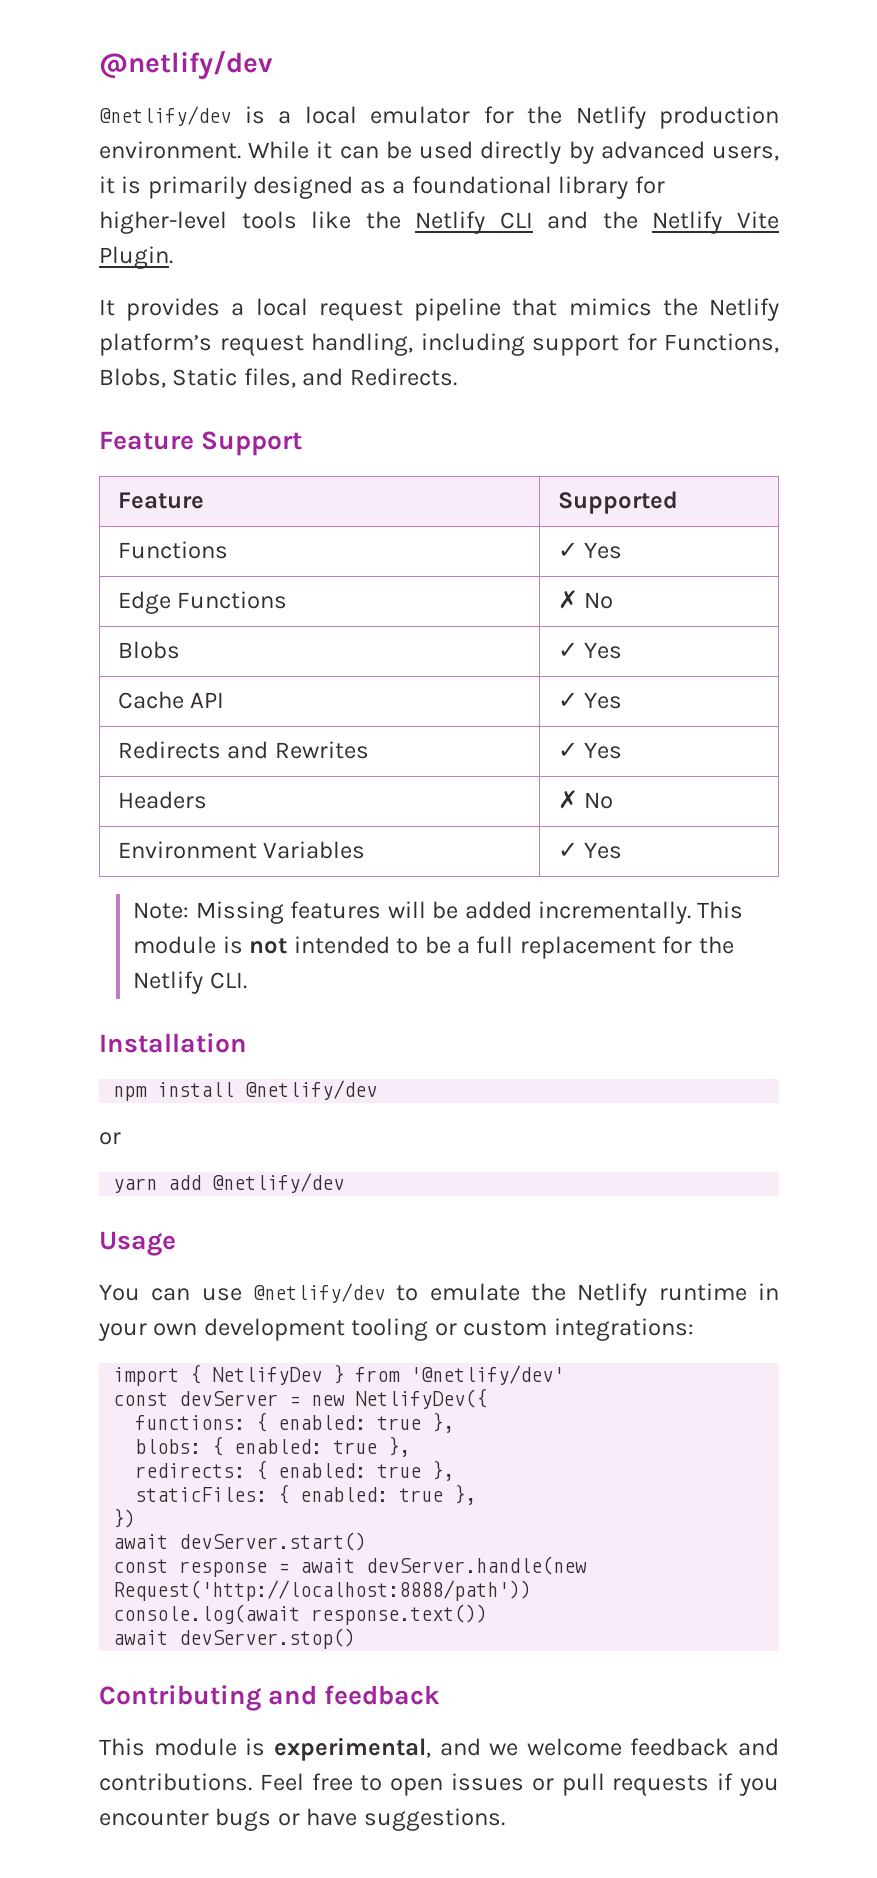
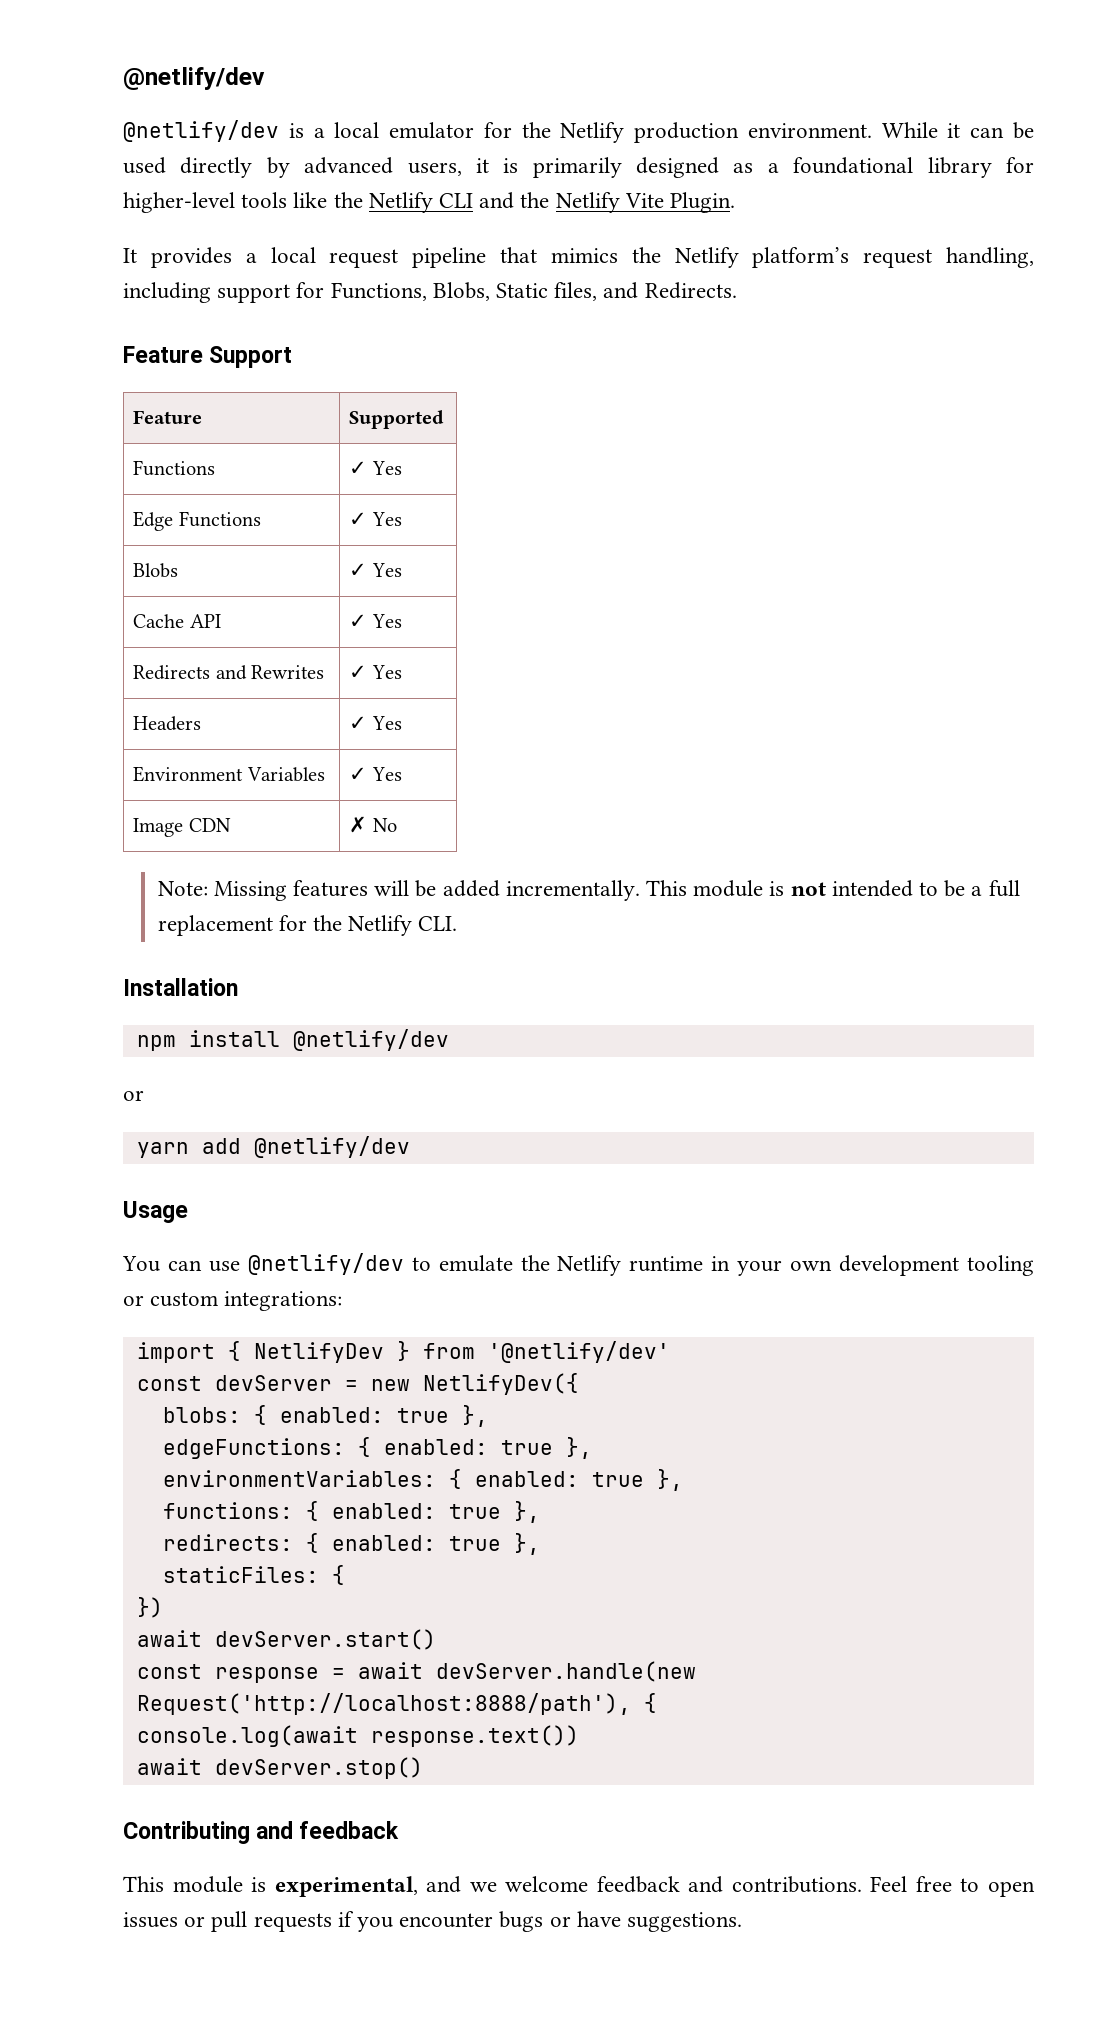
- Edge Functions | ✗ No
+ Edge Functions | ✓ Yes
- Headers | ✗ No
+ Headers | ✓ Yes
+ Image CDN | ✗ No
+ blobs: { enabled: true },
+ edgeFunctions: { enabled: true },
+ environmentVariables: { enabled: true },
  functions: { enabled: true },
- blobs: { enabled: true },
- staticFiles: { enabled: true },
+ staticFiles: {
- const response = await devServer.handle(new Request('http://localhost:8888/path'))
+ const response = await devServer.handle(new Request('http://localhost:8888/path'), {

